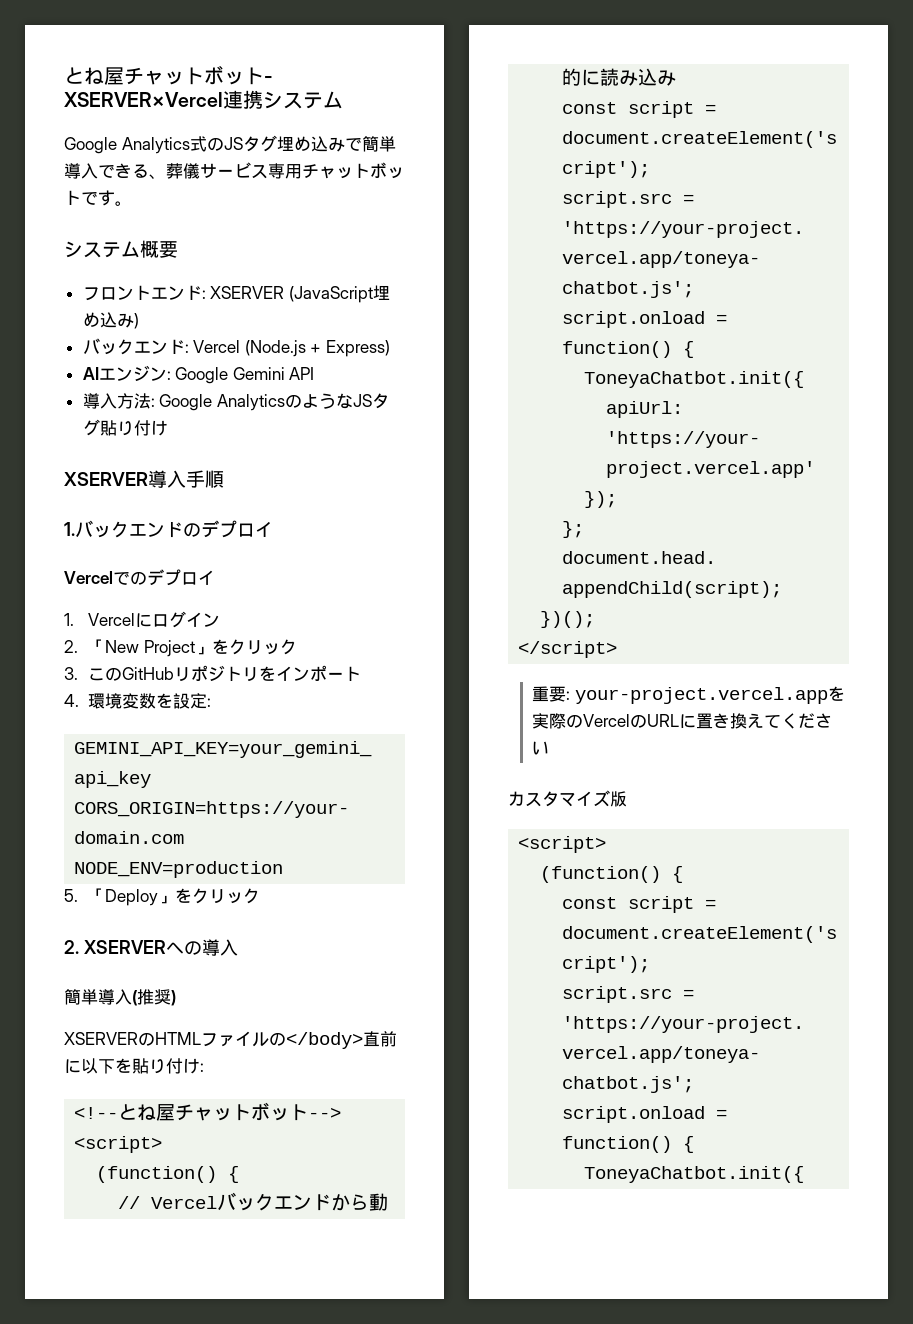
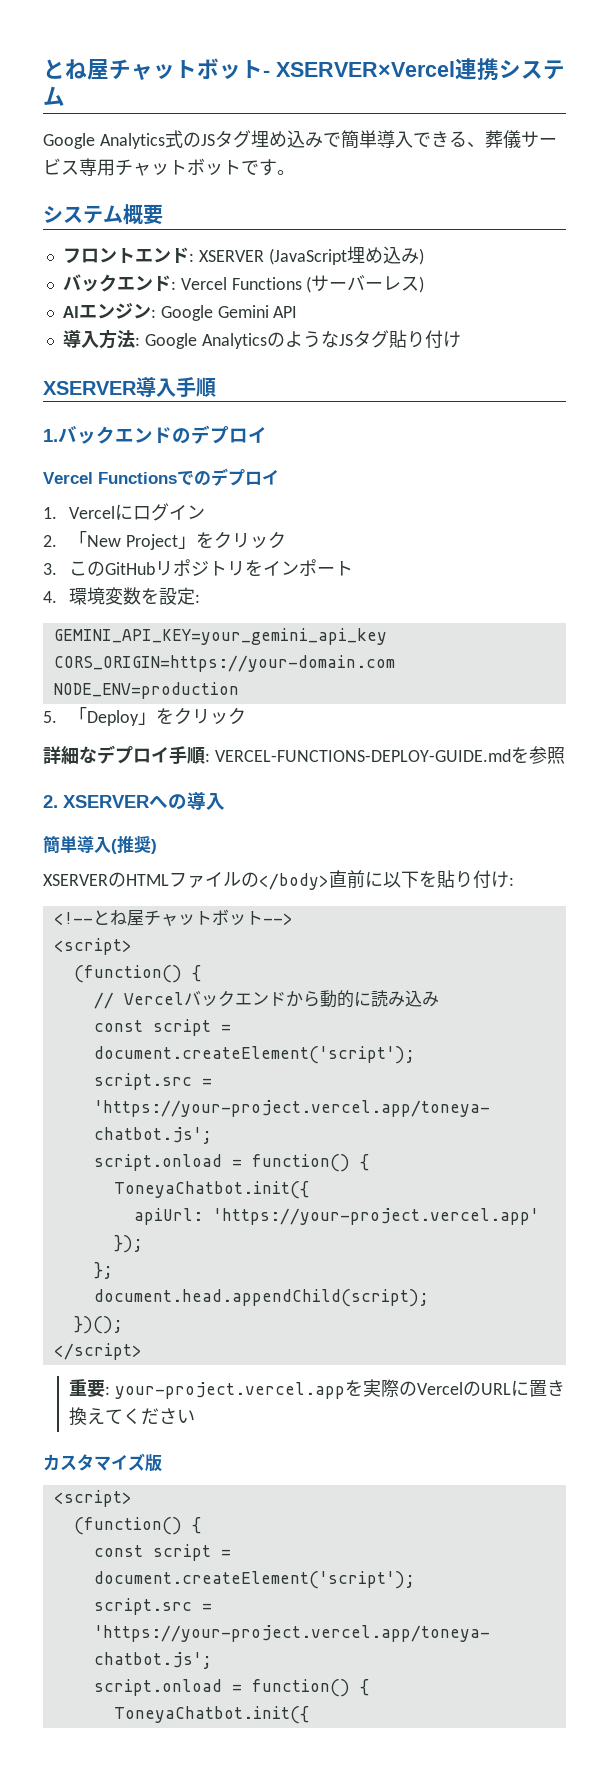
- バックエンド: Vercel (Node.js + Express)
+ バックエンド: Vercel Functions (サーバーレス)
- Vercelでのデプロイ
+ Vercel Functionsでのデプロイ
+ 詳細なデプロイ手順: VERCEL-FUNCTIONS-DEPLOY-GUIDE.mdを参照

